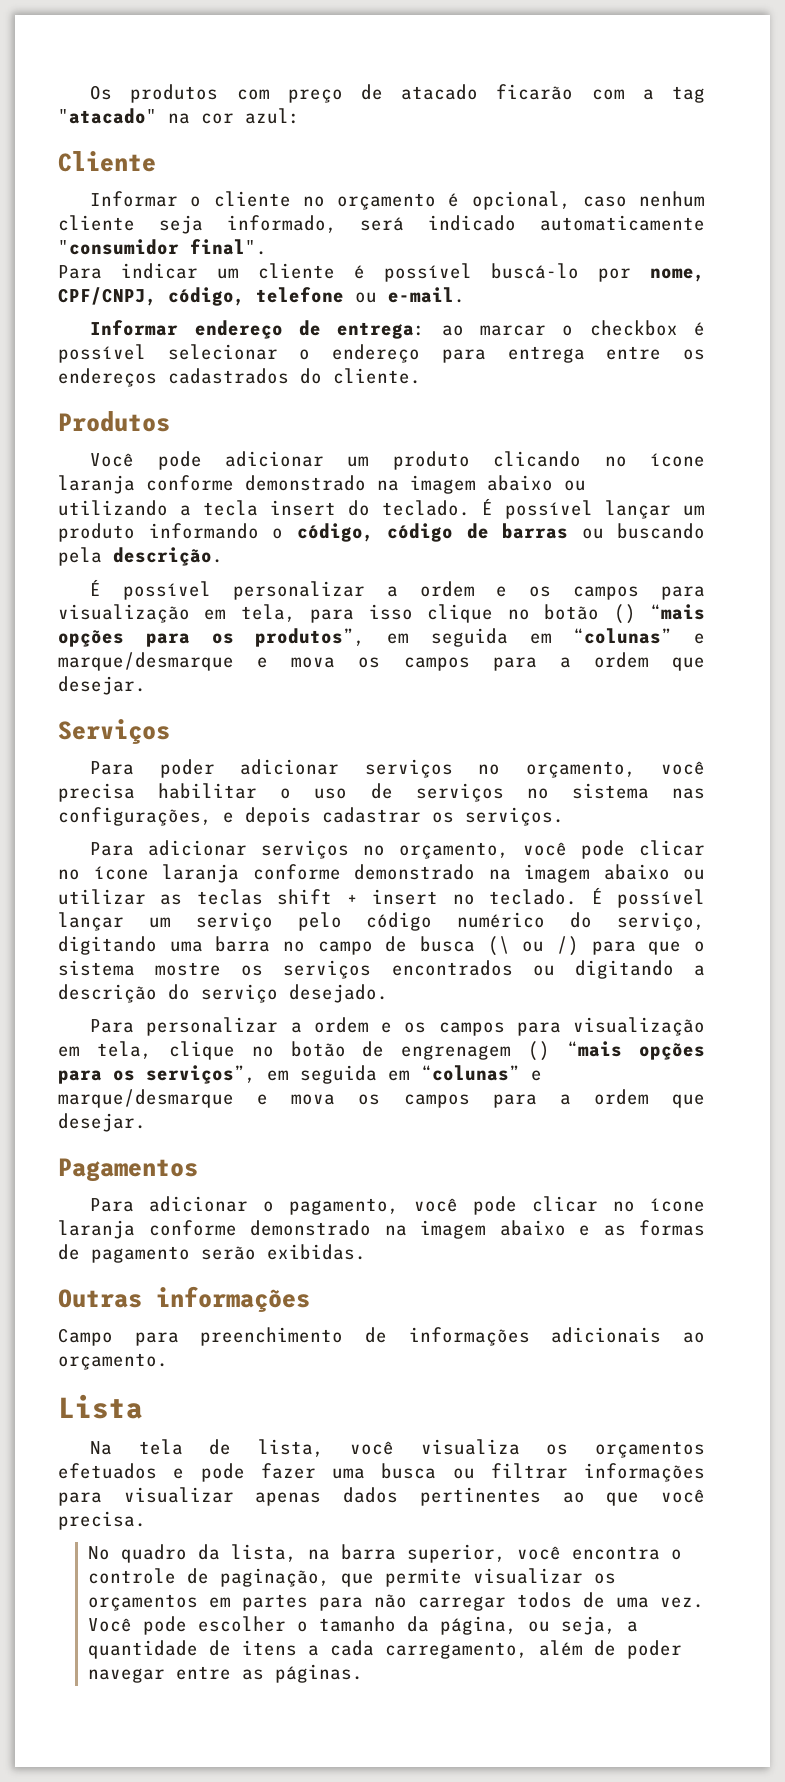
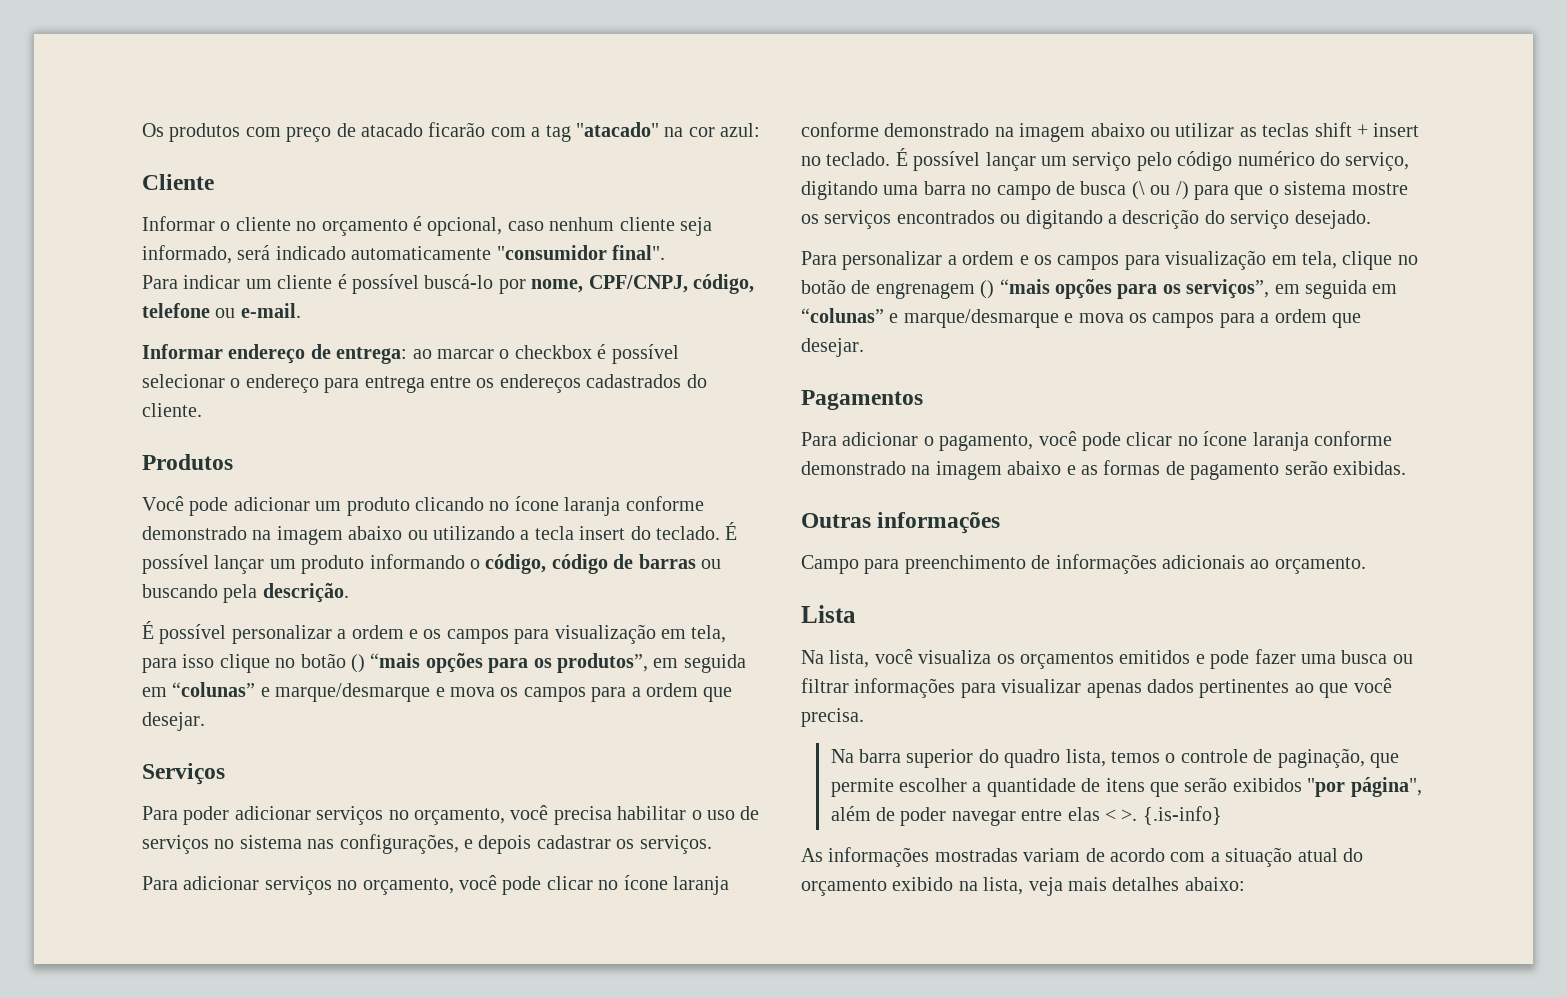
- Na tela de lista, você visualiza os orçamentos efetuados e pode fazer uma busca ou filtrar informações para visualizar apenas dados pertinentes ao que você precisa.
+ Na lista, você visualiza os orçamentos emitidos e pode fazer uma busca ou filtrar informações para visualizar apenas dados pertinentes ao que você precisa.
- No quadro da lista, na barra superior, você encontra o controle de paginação, que permite visualizar os orçamentos em partes para não carregar todos de uma vez. Você pode escolher o tamanho da página, ou seja, a quantidade de itens a cada carregamento, além de poder navegar entre as páginas.
+ Na barra superior do quadro lista, temos o controle de paginação, que permite escolher a quantidade de itens que serão exibidos "por página", além de poder navegar entre elas < >. {.is-info}
+ As informações mostradas variam de acordo com a situação atual do orçamento exibido na lista, veja mais detalhes abaixo:

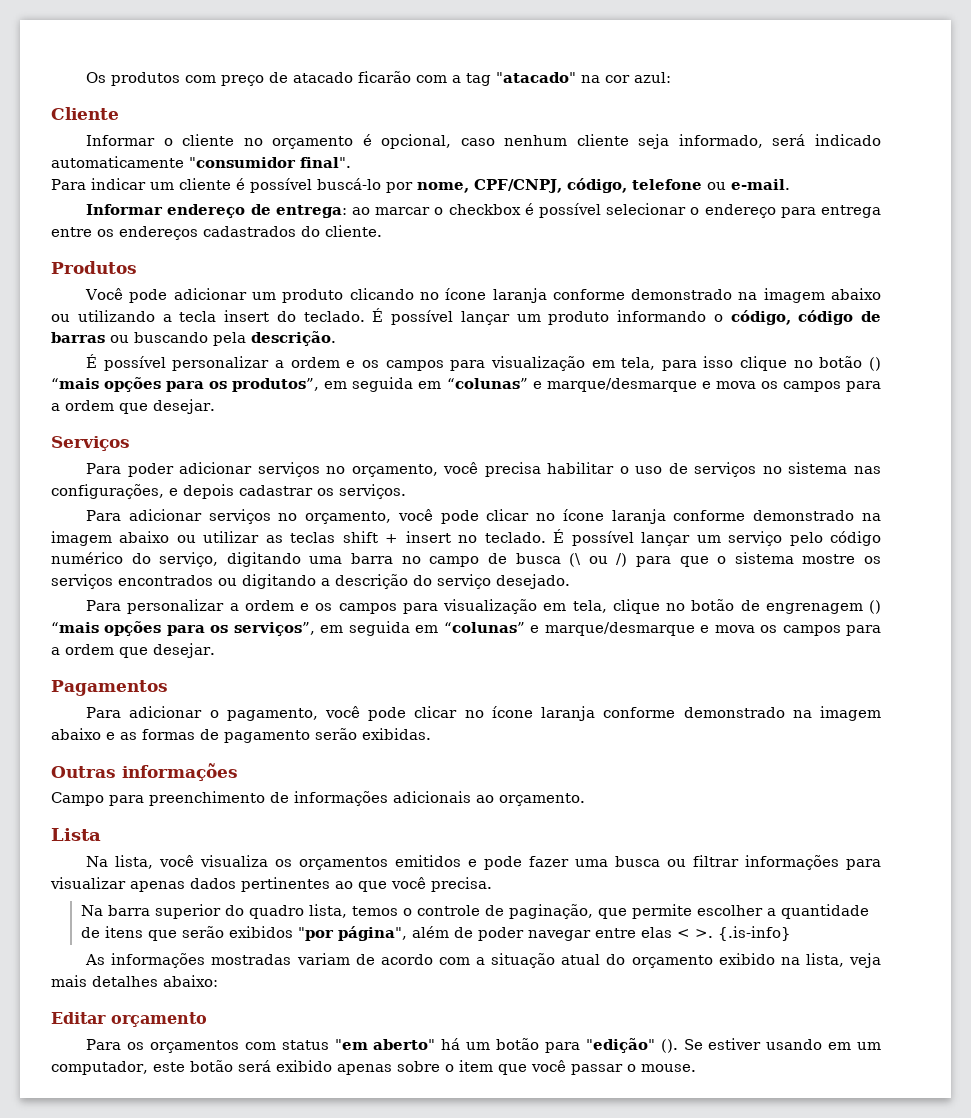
+ Editar orçamento
+ Para os orçamentos com status "em aberto" há um botão para "edição" (). Se estiver usando em um computador, este botão será exibido apenas sobre o item que você passar o mouse.

